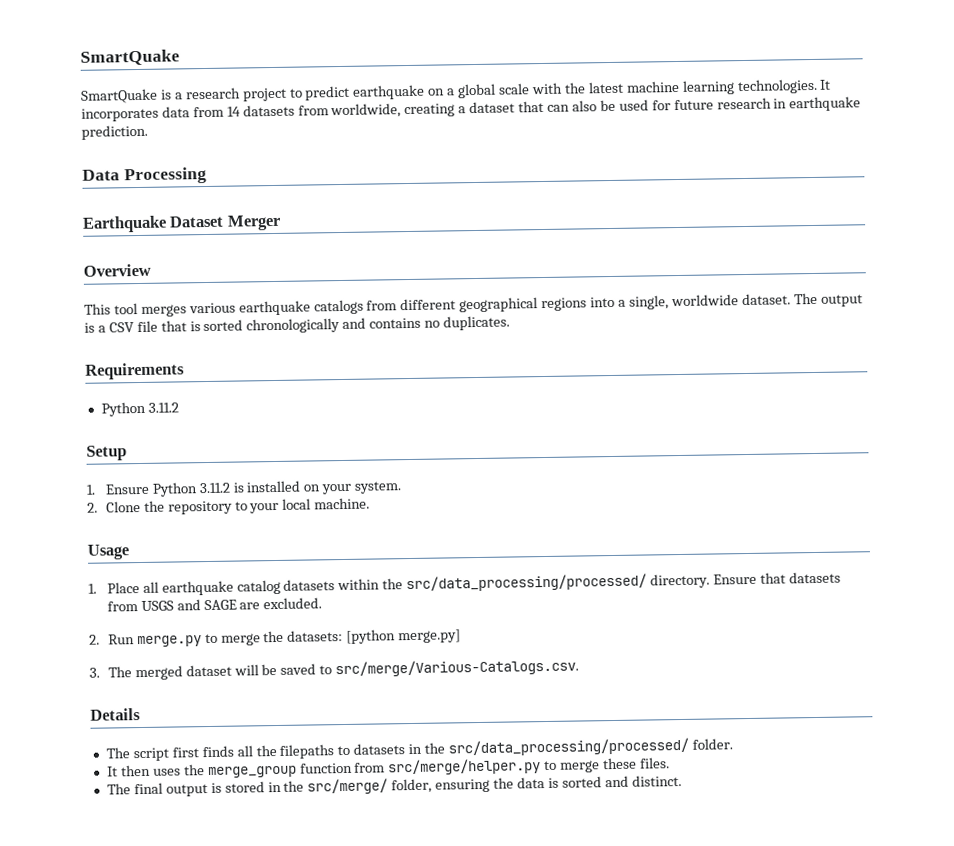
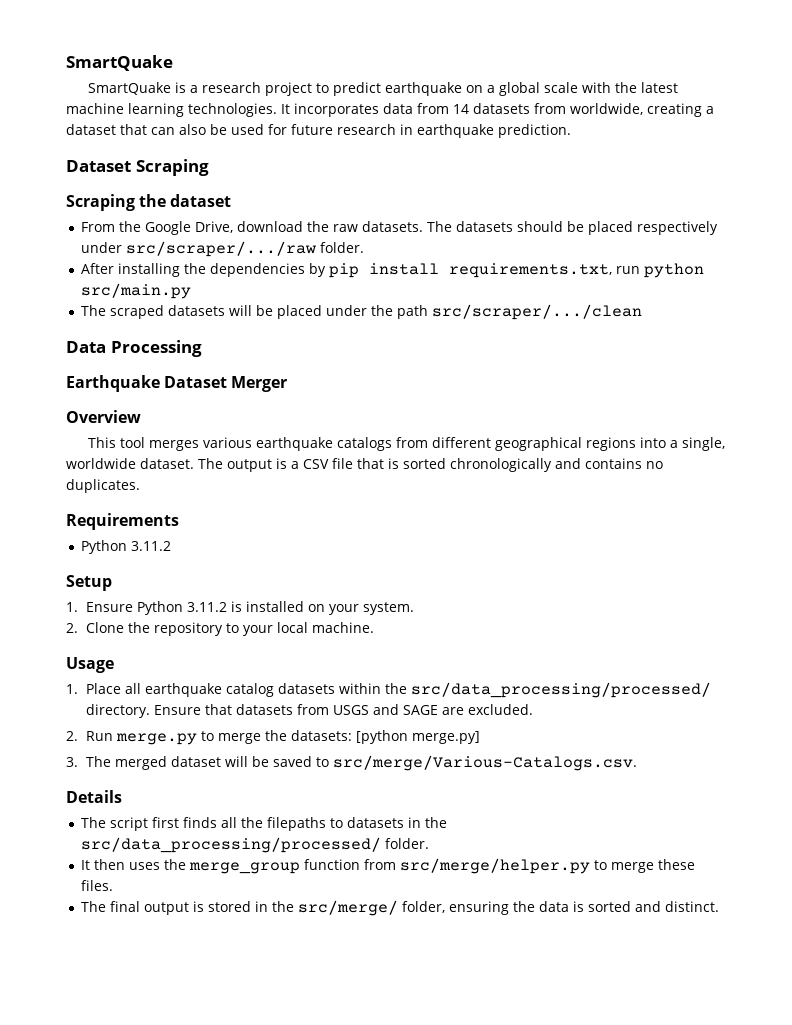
+ Dataset Scraping
+ Scraping the dataset
+ From the Google Drive, download the raw datasets. The datasets should be placed respectively under src/scraper/.../raw folder.
+ After installing the dependencies by pip install requirements.txt, run python src/main.py
+ The scraped datasets will be placed under the path src/scraper/.../clean

